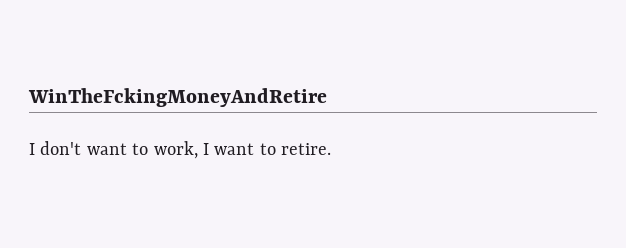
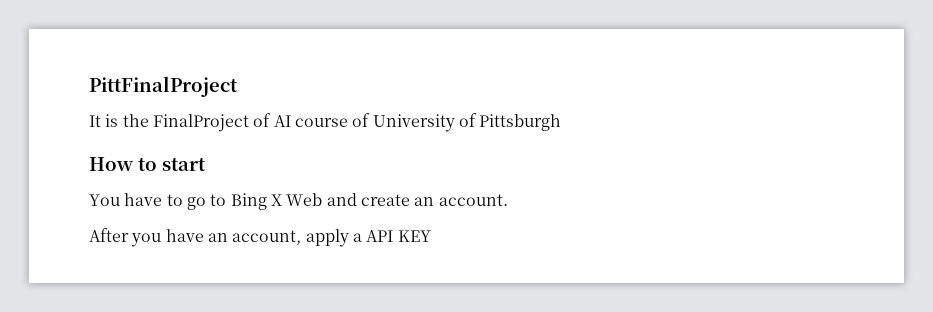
- WinTheFckingMoneyAndRetire
- I don't want to work, I want to retire.
+ PittFinalProject
+ It is the FinalProject of AI course of University of Pittsburgh
+ How to start
+ You have to go to Bing X Web and create an account.
+ After you have an account, apply a API KEY

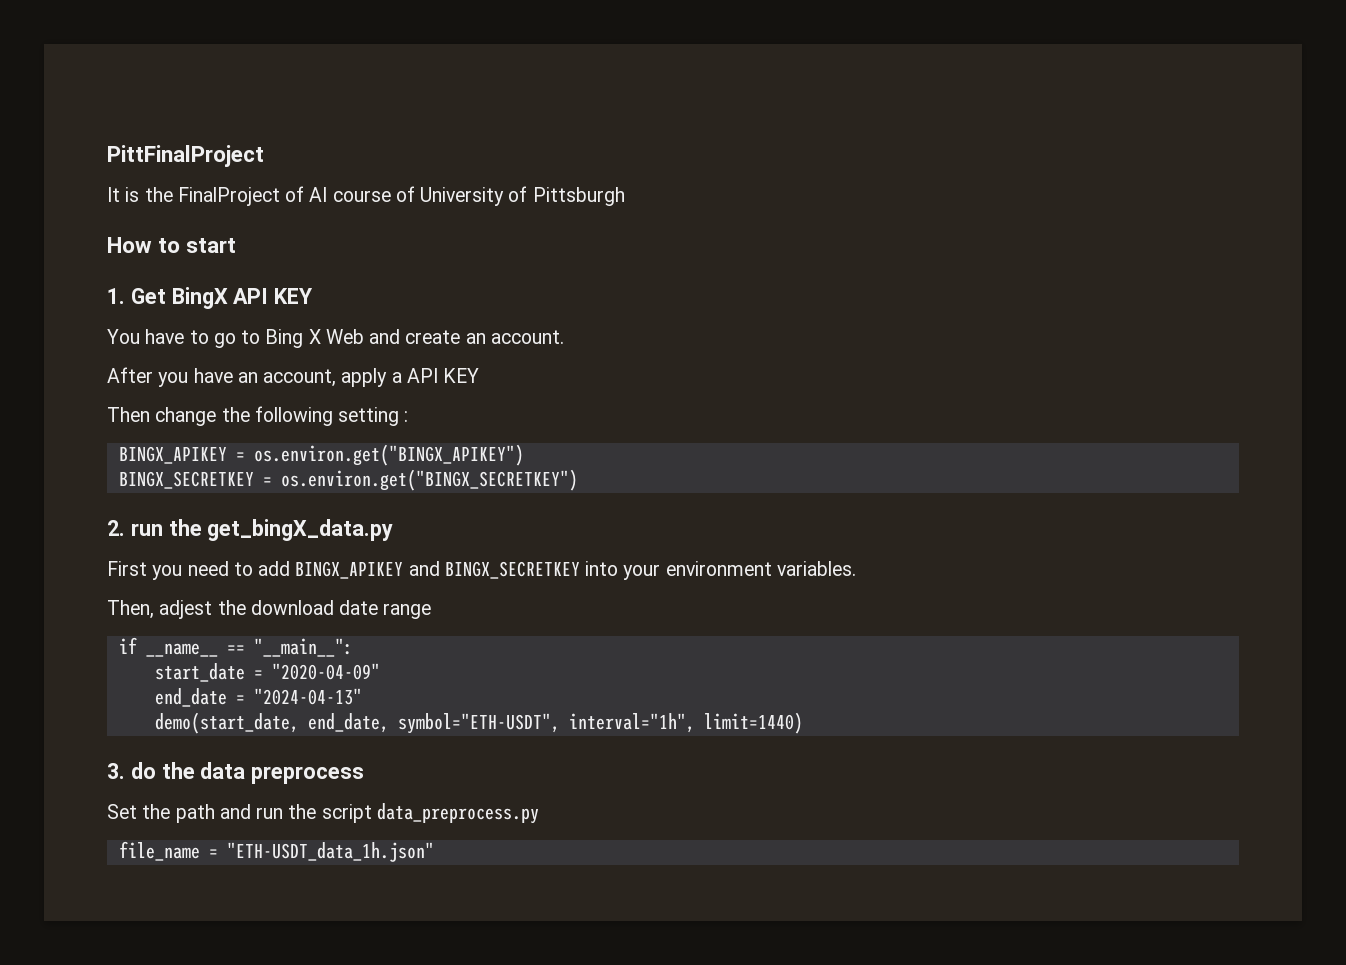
+ 1. Get BingX API KEY
+ Then change the following setting :
+ BINGX_APIKEY = os.environ.get("BINGX_APIKEY")
+ BINGX_SECRETKEY = os.environ.get("BINGX_SECRETKEY")
+ 2. run the get_bingX_data.py
+ First you need to add BINGX_APIKEY and BINGX_SECRETKEY into your environment variables.
+ Then, adjest the download date range
+ if __name__ == "__main__":
+ start_date = "2020-04-09"
+ end_date = "2024-04-13"
+ demo(start_date, end_date, symbol="ETH-USDT", interval="1h", limit=1440)
+ 3. do the data preprocess
+ Set the path and run the script data_preprocess.py
+ file_name = "ETH-USDT_data_1h.json"

